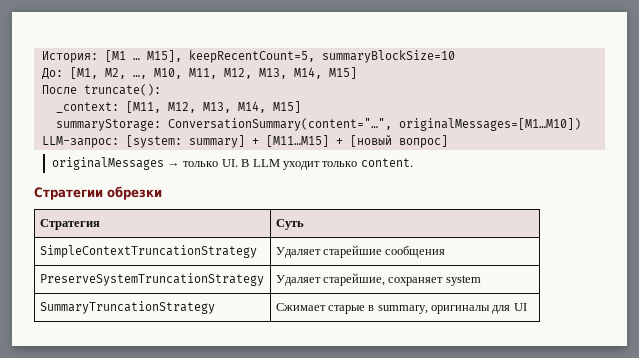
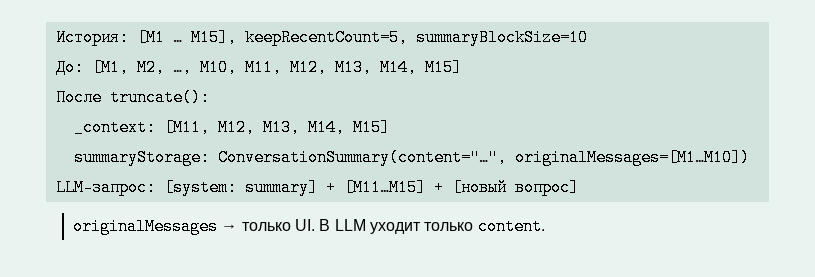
- Стратегии обрезки
- Стратегия | Суть
- SimpleContextTruncationStrategy | Удаляет старейшие сообщения
- PreserveSystemTruncationStrategy | Удаляет старейшие, сохраняет system
- SummaryTruncationStrategy | Сжимает старые в summary, оригиналы для UI

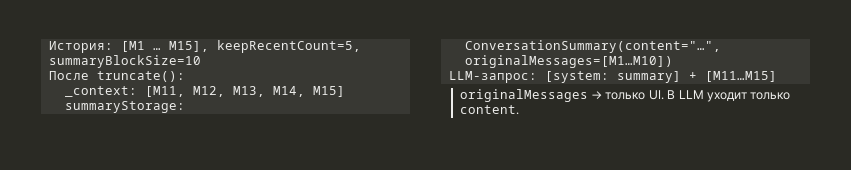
- До: [M1, M2, …, M10, M11, M12, M13, M14, M15]
- LLM-запрос: [system: summary] + [M11…M15] + [новый вопрос]
+ LLM-запрос: [system: summary] + [M11…M15]

